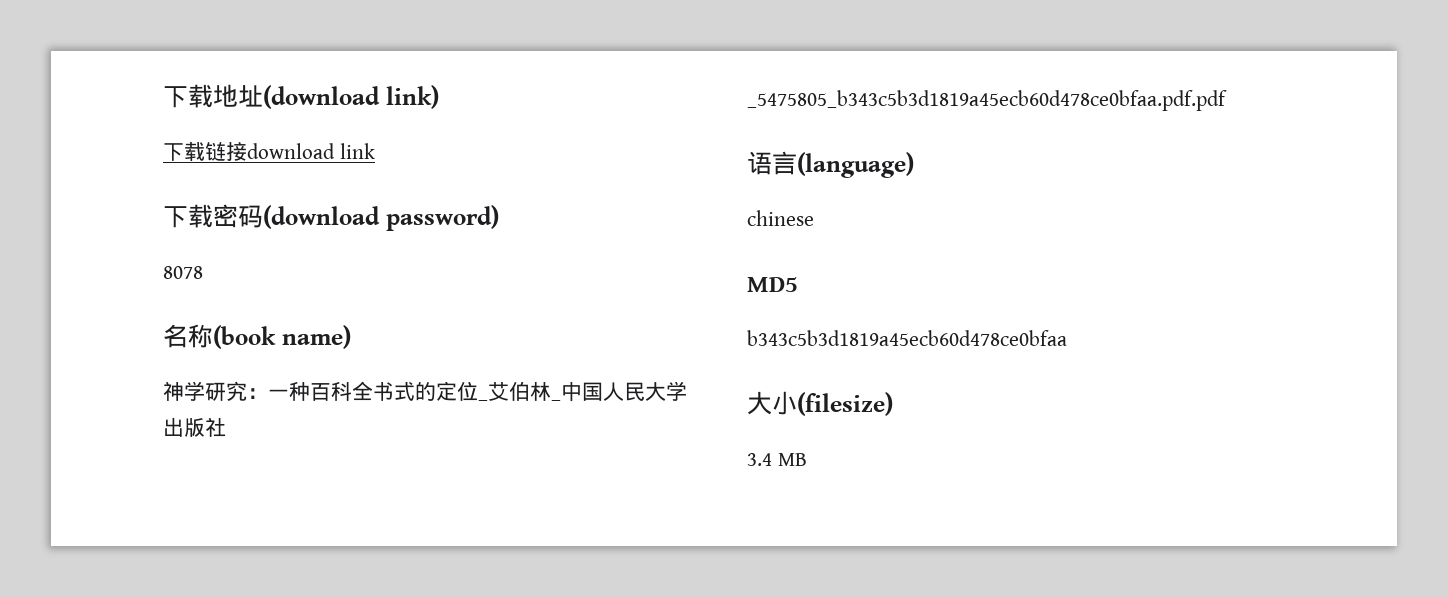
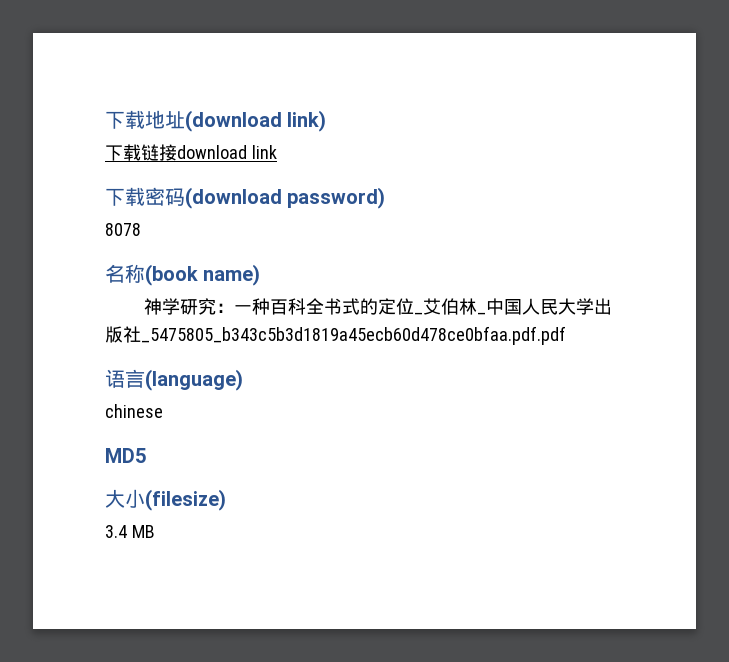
- b343c5b3d1819a45ecb60d478ce0bfaa

